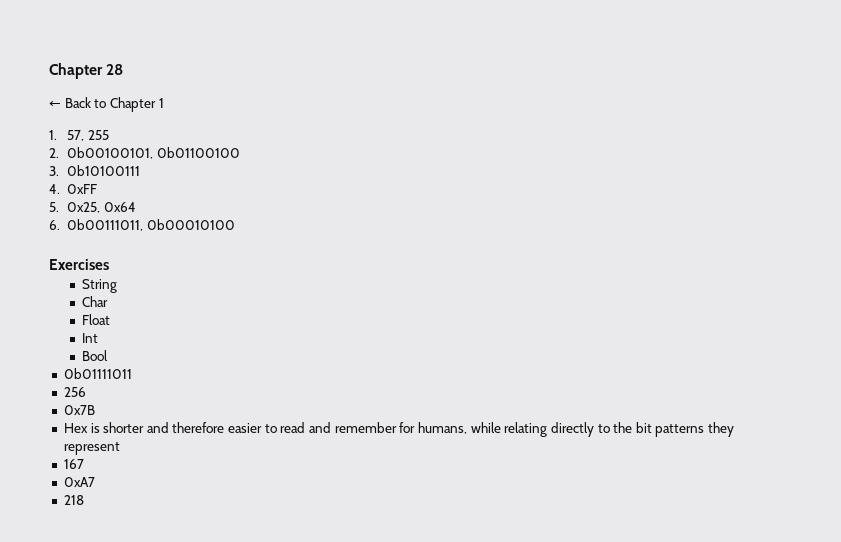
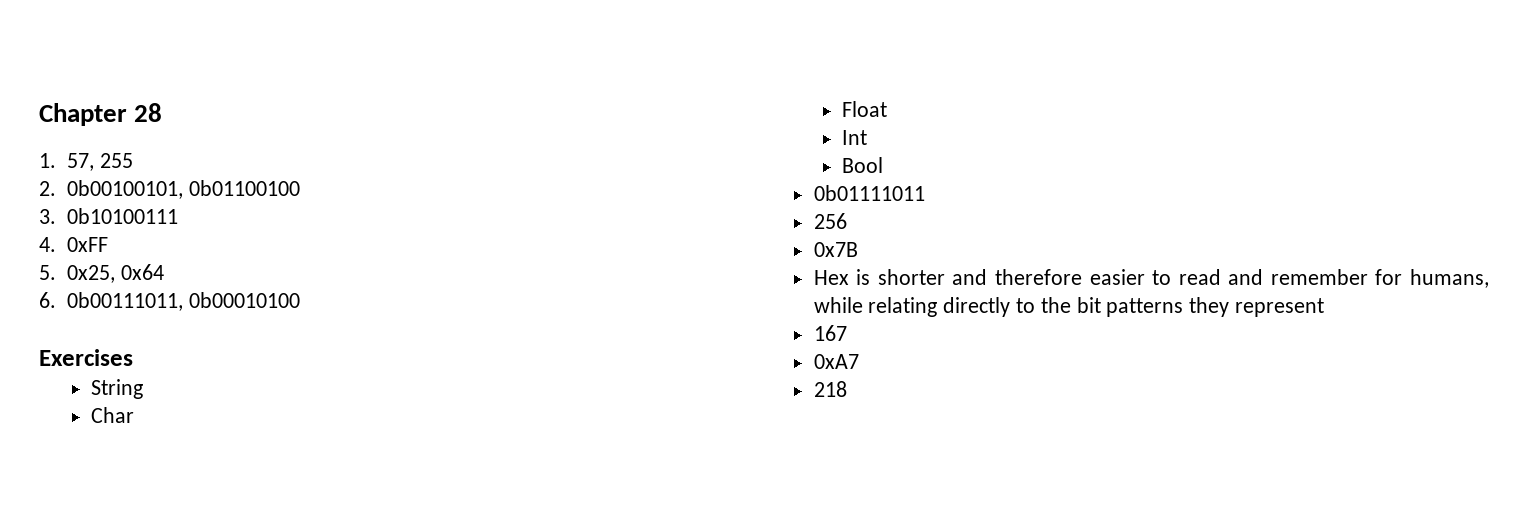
- ← Back to Chapter 1

